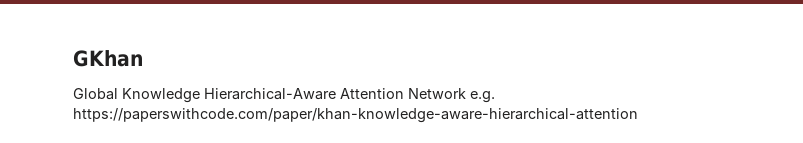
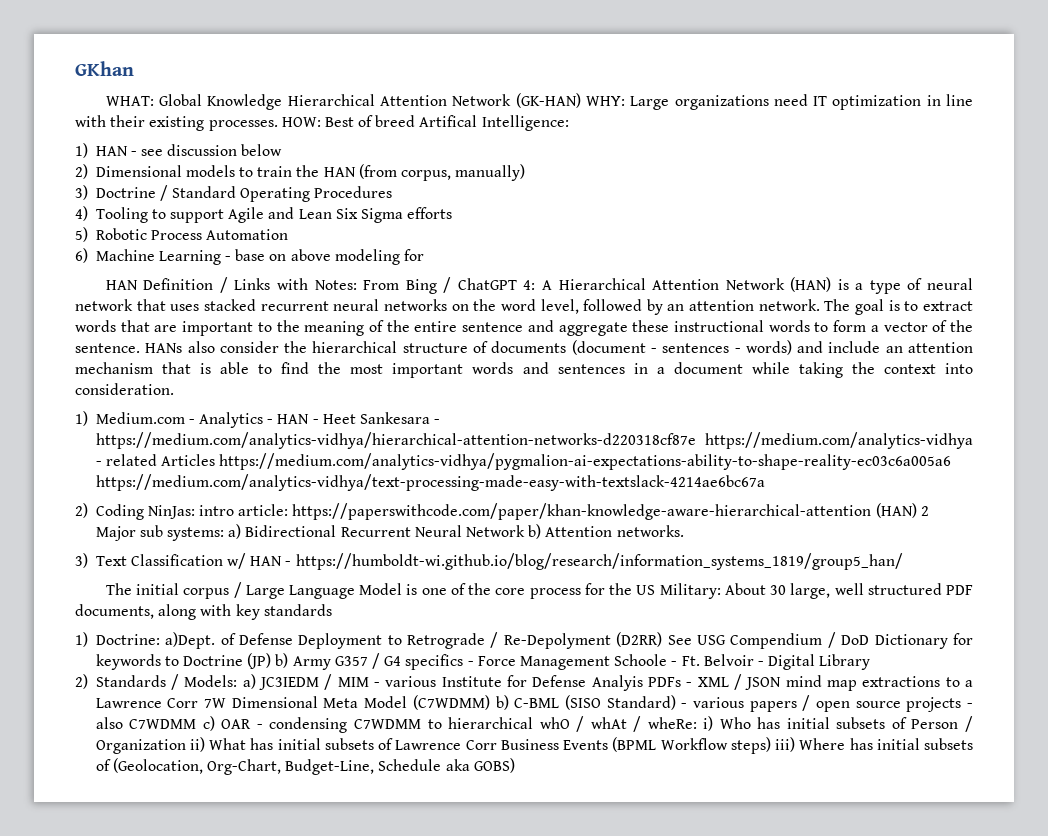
- Global Knowledge Hierarchical-Aware Attention Network e.g. https://paperswithcode.com/paper/khan-knowledge-aware-hierarchical-attention
+ WHAT: Global Knowledge Hierarchical Attention Network (GK-HAN) WHY: Large organizations need IT optimization in line with their existing processes. HOW: Best of breed Artifical Intelligence:
+ 1) HAN - see discussion below
+ 2) Dimensional models to train the HAN (from corpus, manually)
+ 3) Doctrine / Standard Operating Procedures
+ 4) Tooling to support Agile and Lean Six Sigma efforts
+ 5) Robotic Process Automation
+ 6) Machine Learning - base on above modeling for
+ HAN Definition / Links with Notes: From Bing / ChatGPT 4: A Hierarchical Attention Network (HAN) is a type of neural network that uses stacked recurrent neural networks on the word level, followed by an attention network. The goal is to extract words that are important to the meaning of the entire sentence and aggregate these instructional words to form a vector of the sentence. HANs also consider the hierarchical structure of documents (document - sentences - words) and include an attention mechanism that is able to find the most important words and sentences in a document while taking the context into consideration.
+ 1) Medium.com - Analytics - HAN - Heet Sankesara - https://medium.com/analytics-vidhya/hierarchical-attention-networks-d220318cf87e https://medium.com/analytics-vidhya - related Articles https://medium.com/analytics-vidhya/pygmalion-ai-expectations-ability-to-shape-reality-ec03c6a005a6 https://medium.com/analytics-vidhya/text-processing-made-easy-with-textslack-4214ae6bc67a
+ 2) Coding NinJas: intro article: https://paperswithcode.com/paper/khan-knowledge-aware-hierarchical-attention (HAN) 2 Major sub systems: a) Bidirectional Recurrent Neural Network b) Attention networks.
+ 3) Text Classification w/ HAN - https://humboldt-wi.github.io/blog/research/information_systems_1819/group5_han/
+ The initial corpus / Large Language Model is one of the core process for the US Military: About 30 large, well structured PDF documents, along with key standards
+ 1) Doctrine: a)Dept. of Defense Deployment to Retrograde / Re-Depolyment (D2RR) See USG Compendium / DoD Dictionary for keywords to Doctrine (JP) b) Army G357 / G4 specifics - Force Management Schoole - Ft. Belvoir - Digital Library
+ 2) Standards / Models: a) JC3IEDM / MIM - various Institute for Defense Analyis PDFs - XML / JSON mind map extractions to a Lawrence Corr 7W Dimensional Meta Model (C7WDMM) b) C-BML (SISO Standard) - various papers / open source projects - also C7WDMM c) OAR - condensing C7WDMM to hierarchical whO / whAt / wheRe: i) Who has initial subsets of Person / Organization ii) What has initial subsets of Lawrence Corr Business Events (BPML Workflow steps) iii) Where has initial subsets of (Geolocation, Org-Chart, Budget-Line, Schedule aka GOBS)

